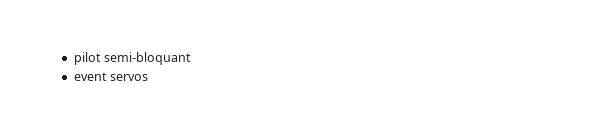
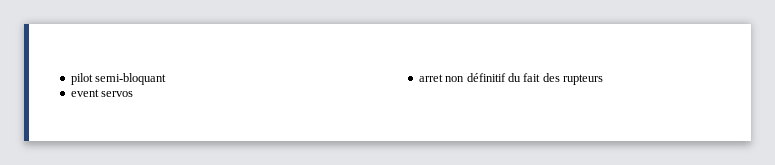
+ arret non définitif du fait des rupteurs

